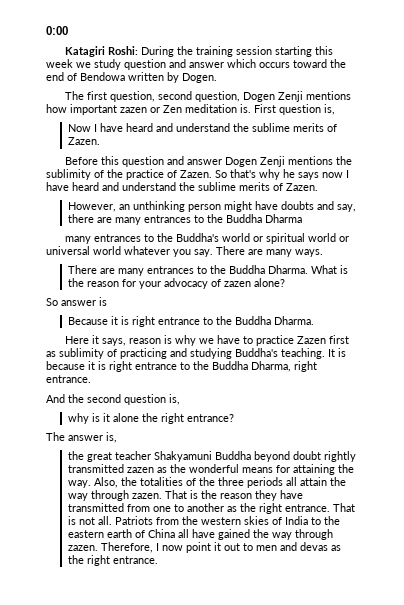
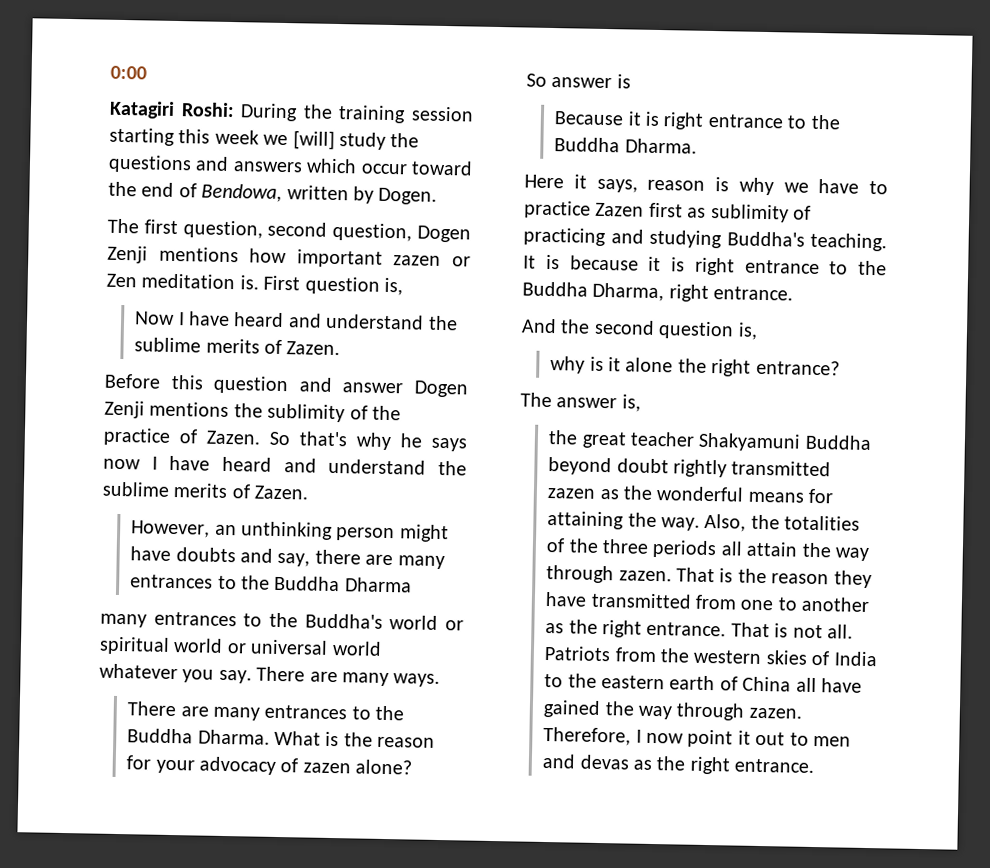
- Katagiri Roshi: During the training session starting this week we study question and answer which occurs toward the end of Bendowa written by Dogen.
+ Katagiri Roshi: During the training session starting this week we [will] study the questions and answers which occur toward the end of Bendowa, written by Dogen.

